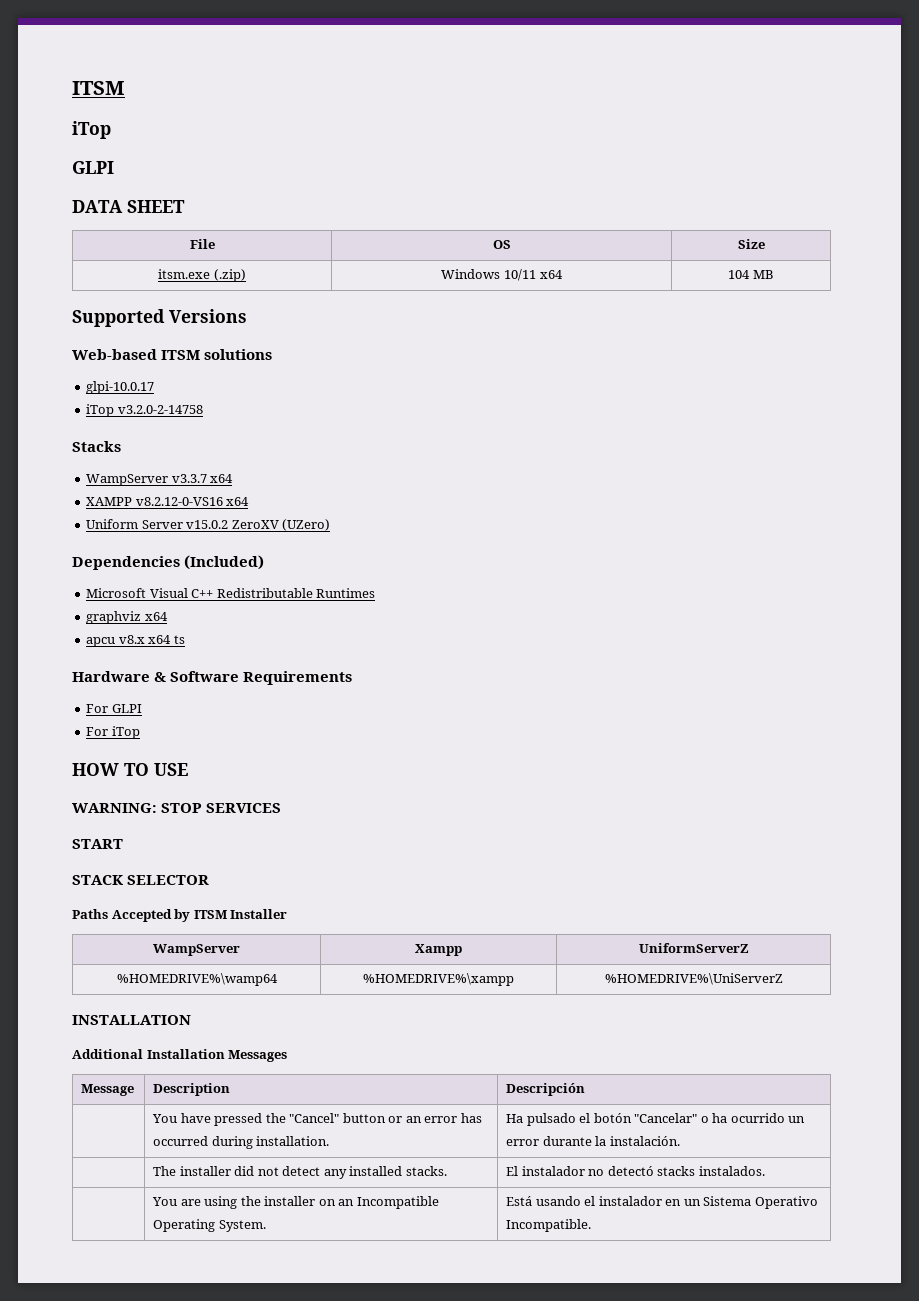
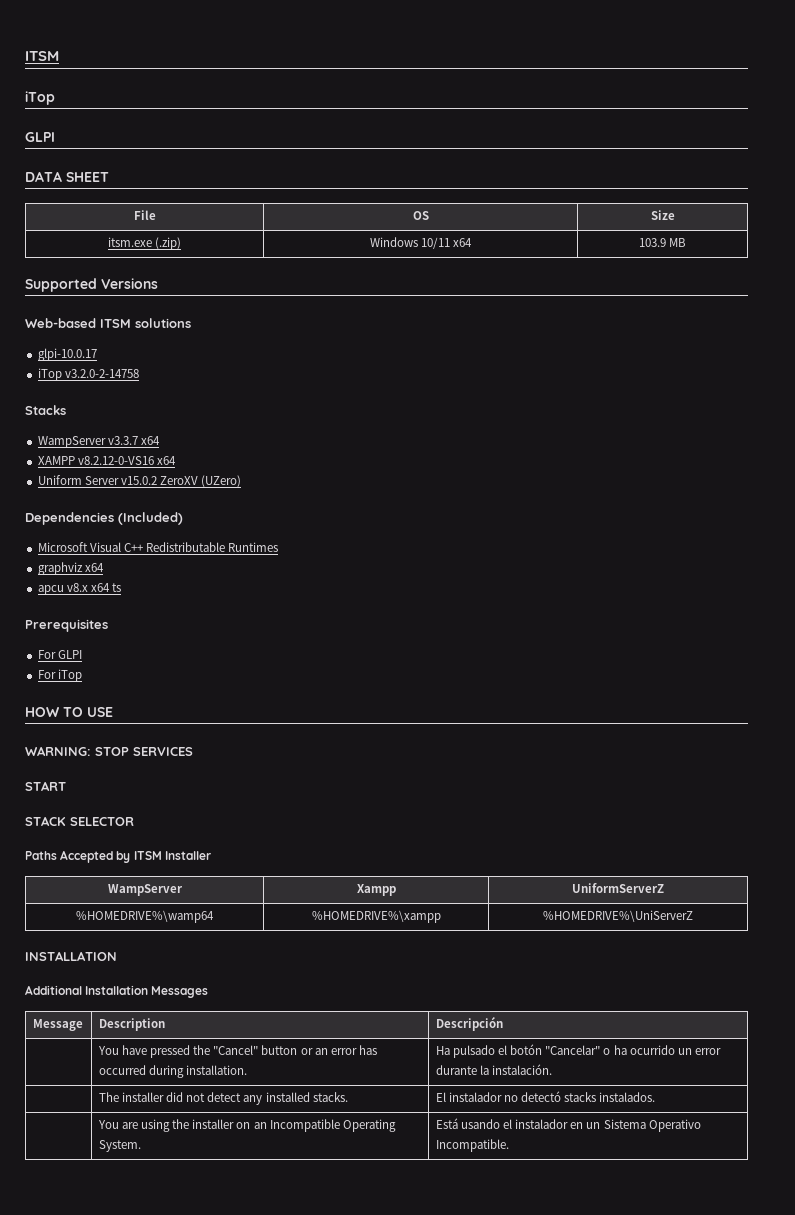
- itsm.exe (.zip) | Windows 10/11 x64 | 104 MB
+ itsm.exe (.zip) | Windows 10/11 x64 | 103.9 MB
- Hardware & Software Requirements
+ Prerequisites

